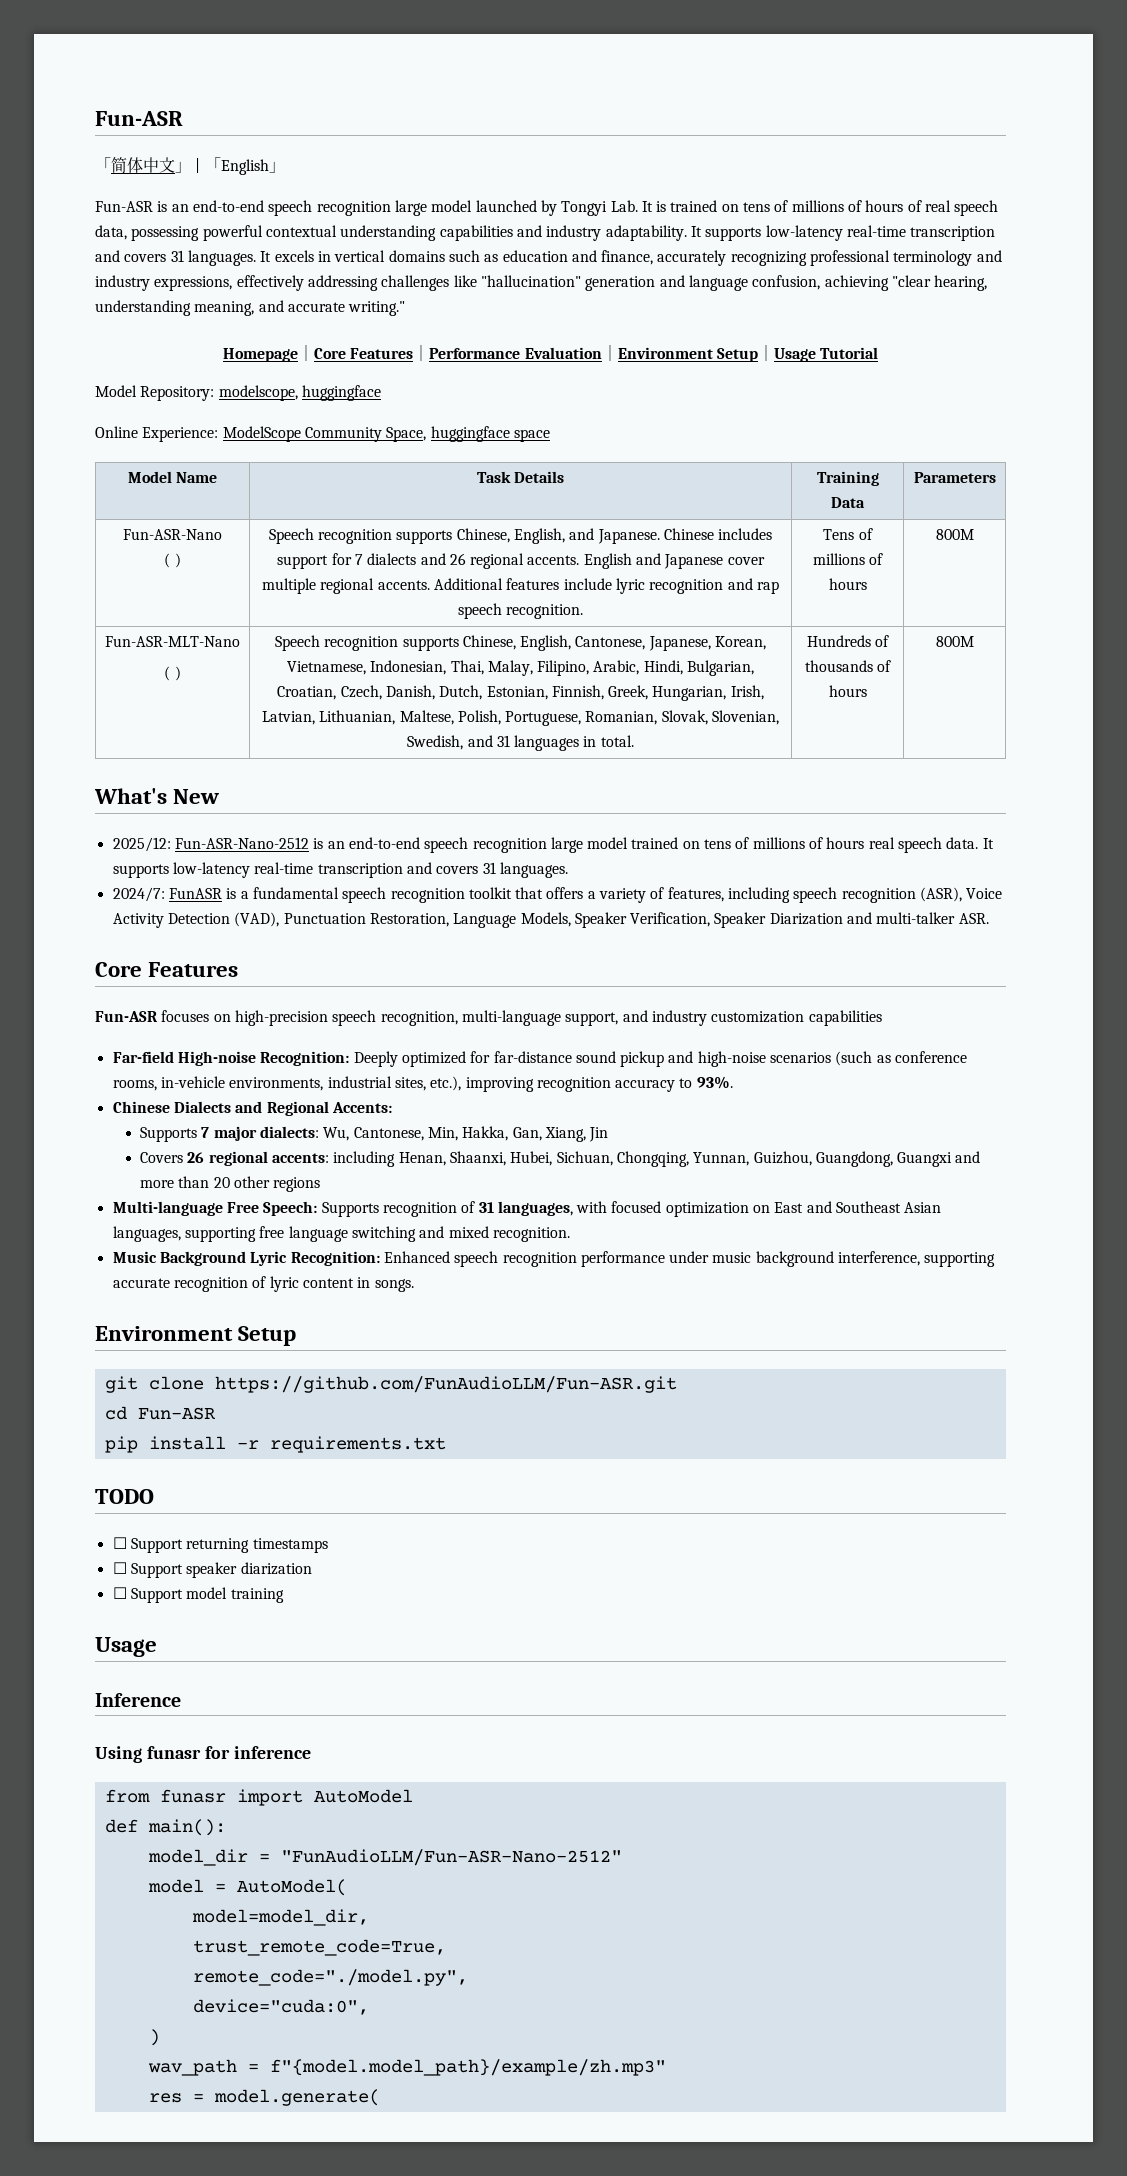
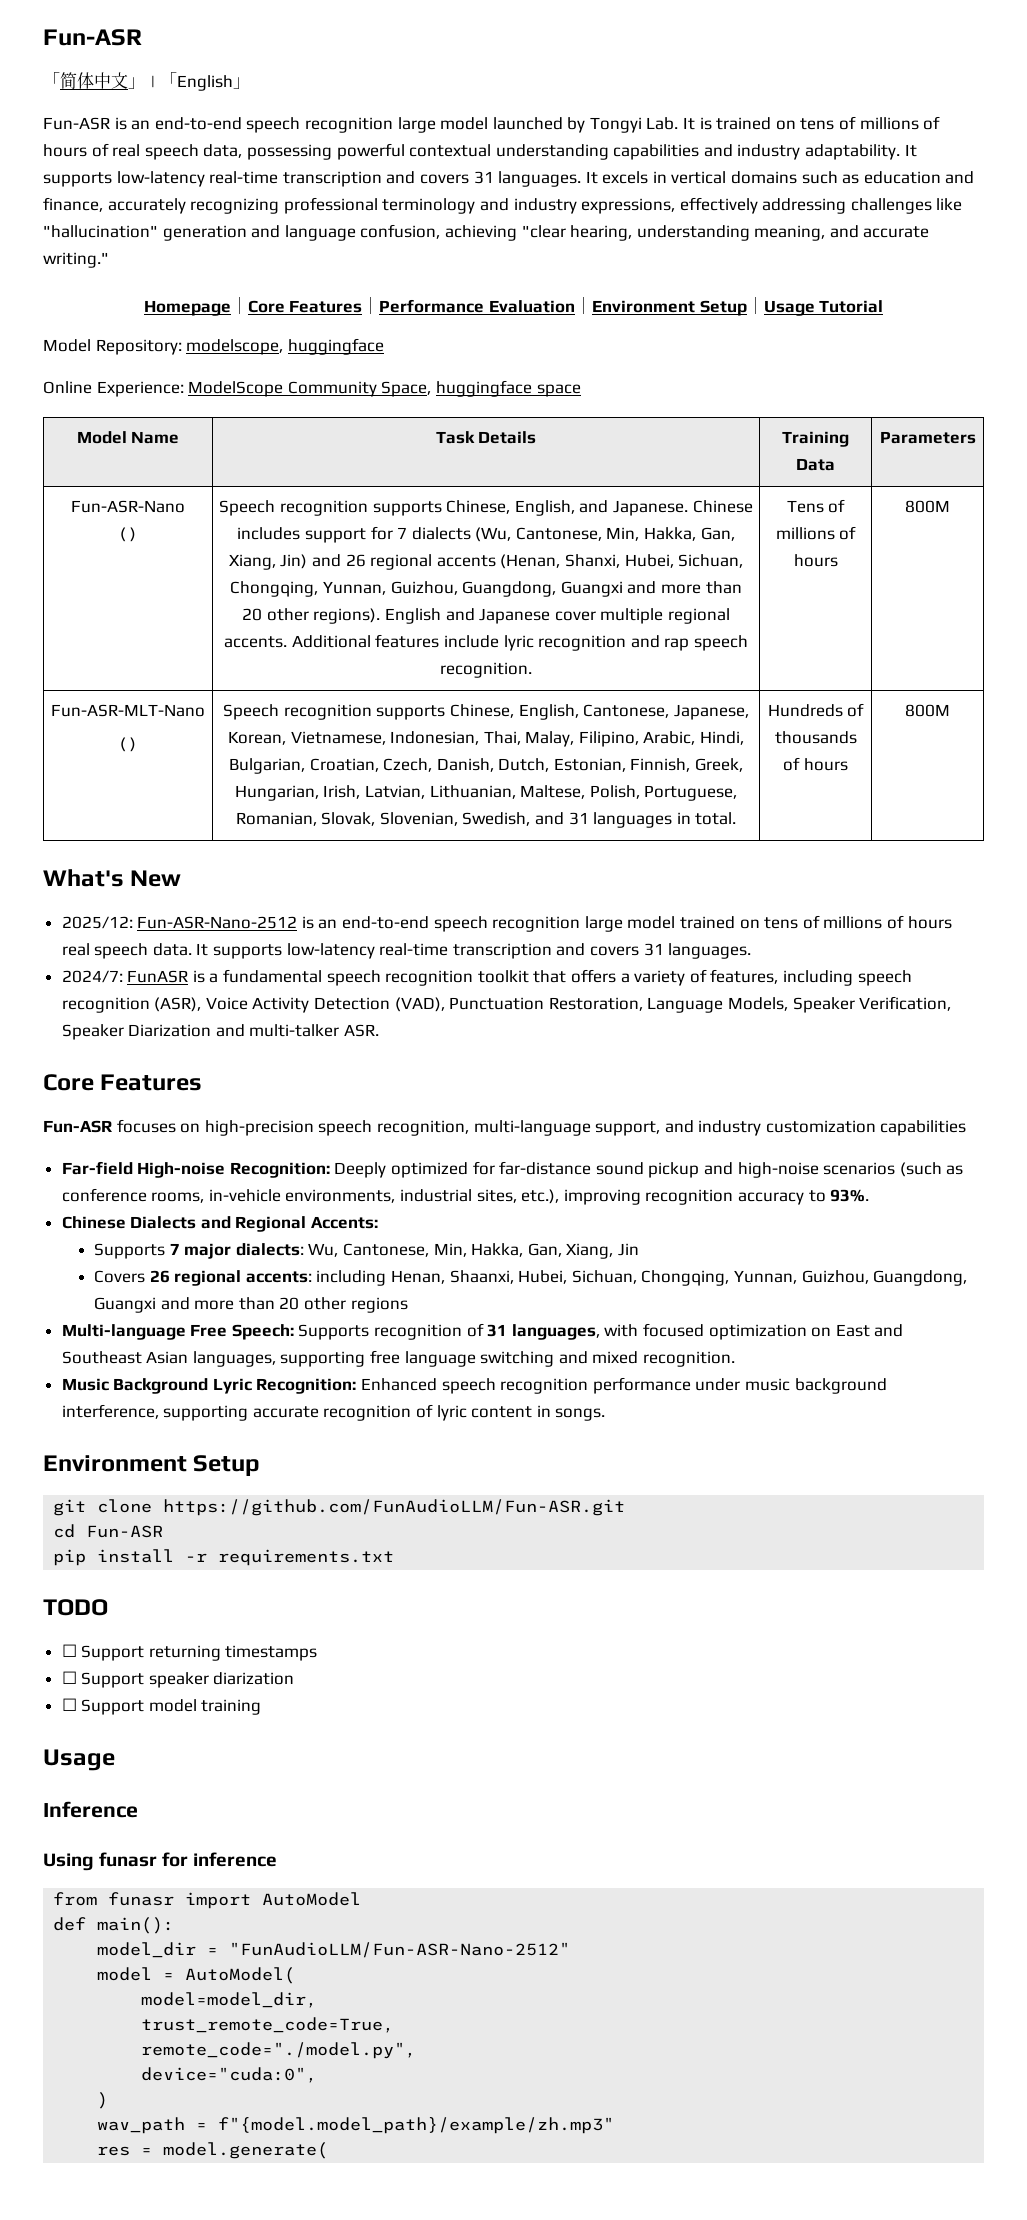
- Chinese includes support for 7 dialects and 26 regional accents.
+ Chinese includes support for 7 dialects (Wu, Cantonese, Min, Hakka, Gan, Xiang, Jin) and 26 regional accents (Henan, Shanxi, Hubei, Sichuan, Chongqing, Yunnan, Guizhou, Guangdong, Guangxi and more than 20 other regions).

